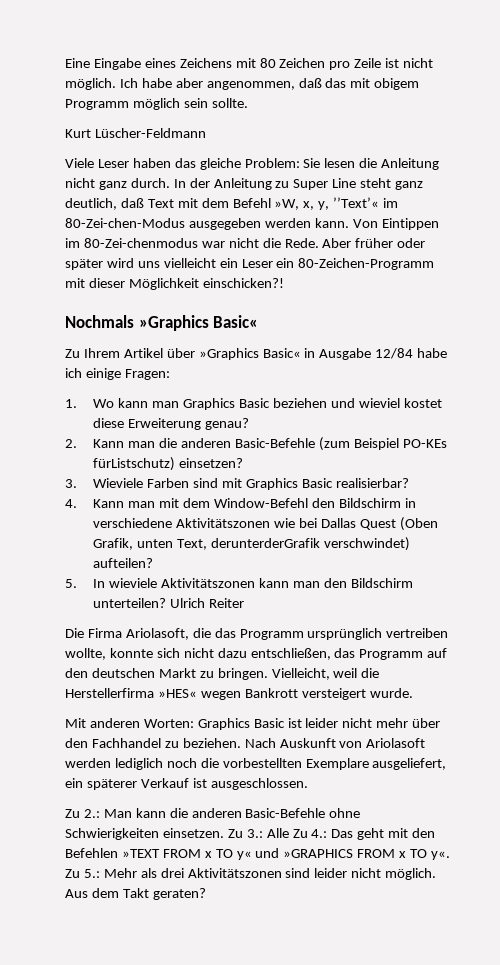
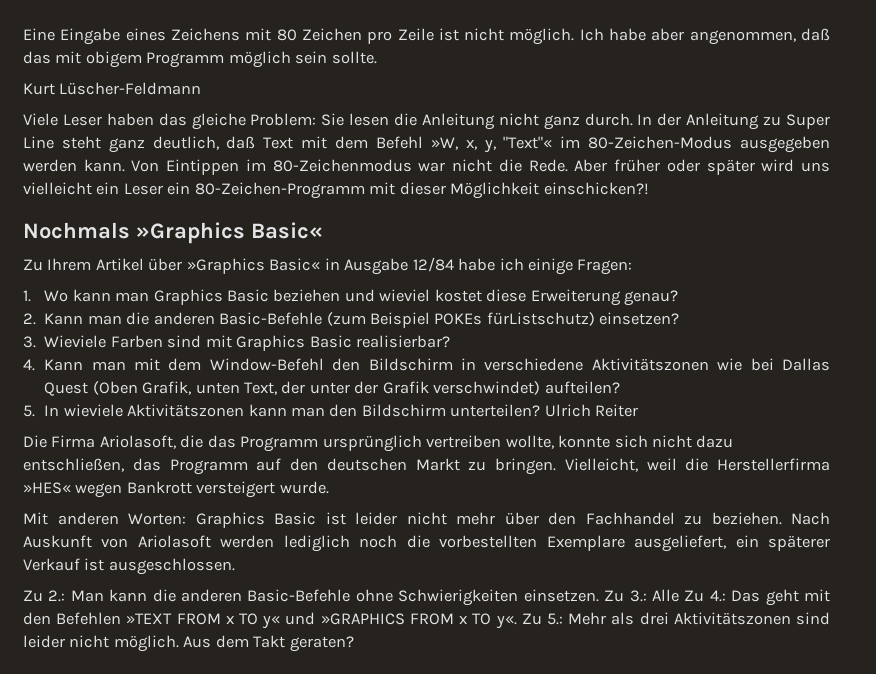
- In der Anleitung zu Super Line steht ganz deutlich, daß Text mit dem Befehl »W, x, y, ’’Text’« im 80-Zei-chen-Modus ausgegeben werden kann.
+ In der Anleitung zu Super Line steht ganz deutlich, daß Text mit dem Befehl »W, x, y, "Text"« im 80-Zeichen-Modus ausgegeben werden kann.
- Von Eintippen im 80-Zei-chenmodus war nicht die Rede.
+ Von Eintippen im 80-Zeichenmodus war nicht die Rede.
- 2. Kann man die anderen Basic-Befehle (zum Beispiel PO-KEs fürListschutz) einsetzen?
+ 2. Kann man die anderen Basic-Befehle (zum Beispiel POKEs fürListschutz) einsetzen?
- 4. Kann man mit dem Window-Befehl den Bildschirm in verschiedene Aktivitätszonen wie bei Dallas Quest (Oben Grafik, unten Text, derunterderGrafik verschwindet) aufteilen?
+ 4. Kann man mit dem Window-Befehl den Bildschirm in verschiedene Aktivitätszonen wie bei Dallas Quest (Oben Grafik, unten Text, der unter der Grafik verschwindet) aufteilen?

